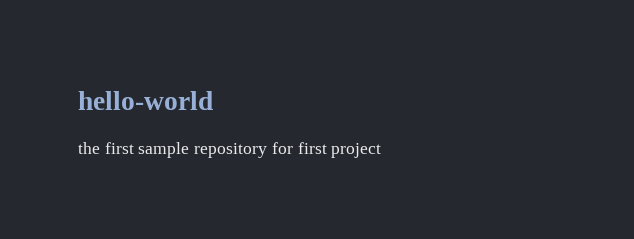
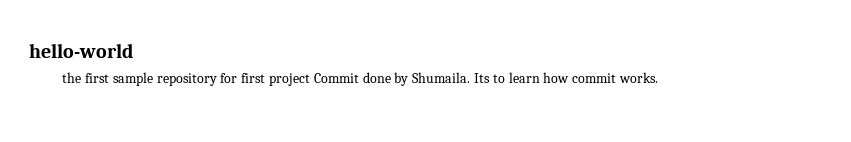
- the first sample repository for first project
+ the first sample repository for first project Commit done by Shumaila. Its to learn how commit works.

